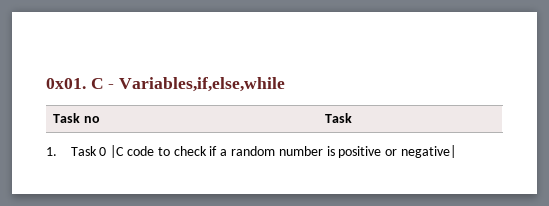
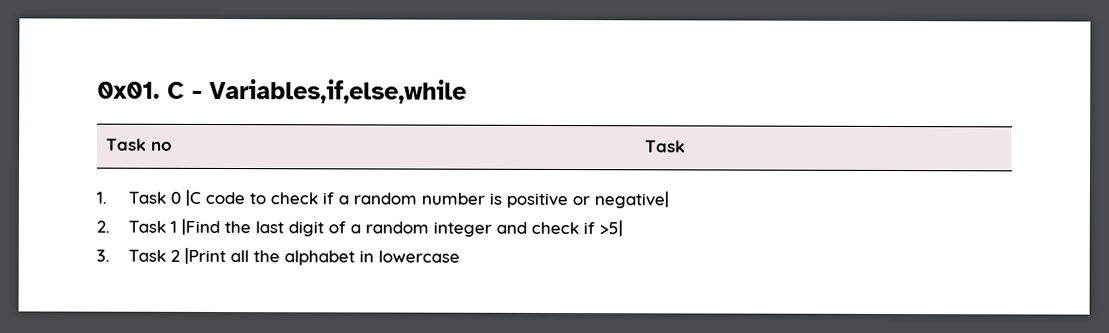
+ 2. Task 1 |Find the last digit of a random integer and check if >5|
+ 3. Task 2 |Print all the alphabet in lowercase

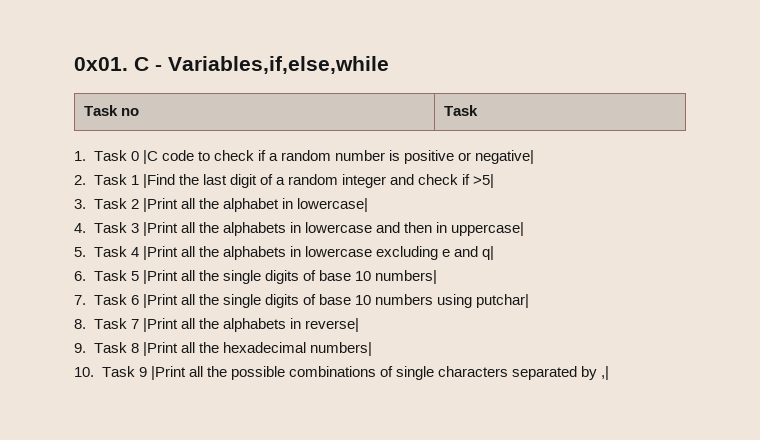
- 3. Task 2 |Print all the alphabet in lowercase
+ 3. Task 2 |Print all the alphabet in lowercase|
+ 4. Task 3 |Print all the alphabets in lowercase and then in uppercase|
+ 5. Task 4 |Print all the alphabets in lowercase excluding e and q|
+ 6. Task 5 |Print all the single digits of base 10 numbers|
+ 7. Task 6 |Print all the single digits of base 10 numbers using putchar|
+ 8. Task 7 |Print all the alphabets in reverse|
+ 9. Task 8 |Print all the hexadecimal numbers|
+ 10. Task 9 |Print all the possible combinations of single characters separated by ,|

